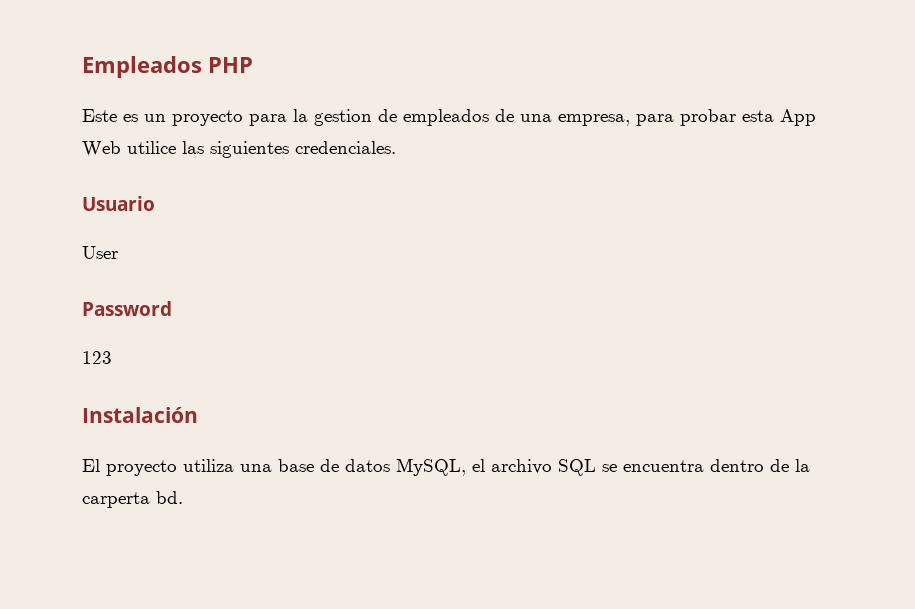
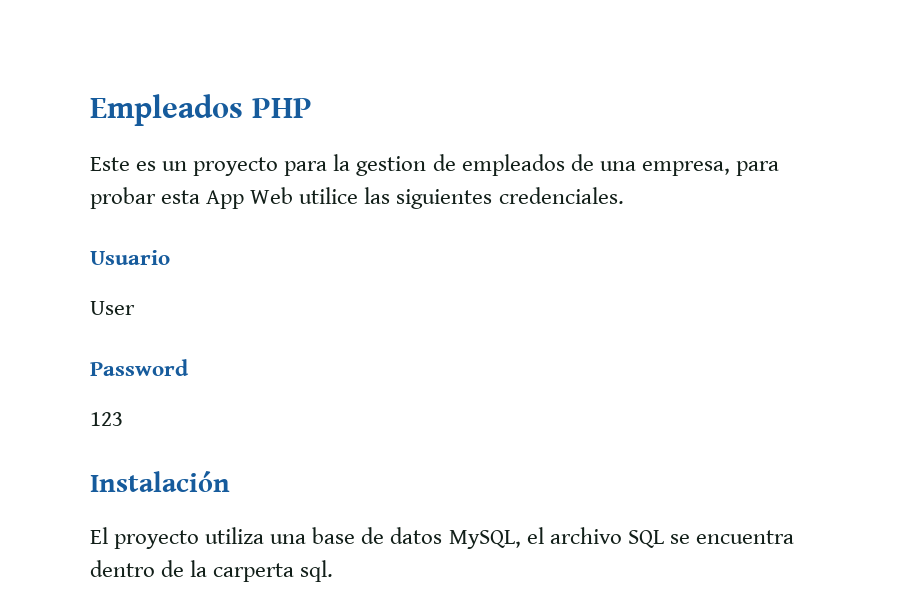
- El proyecto utiliza una base de datos MySQL, el archivo SQL se encuentra dentro de la carperta bd.
+ El proyecto utiliza una base de datos MySQL, el archivo SQL se encuentra dentro de la carperta sql.

